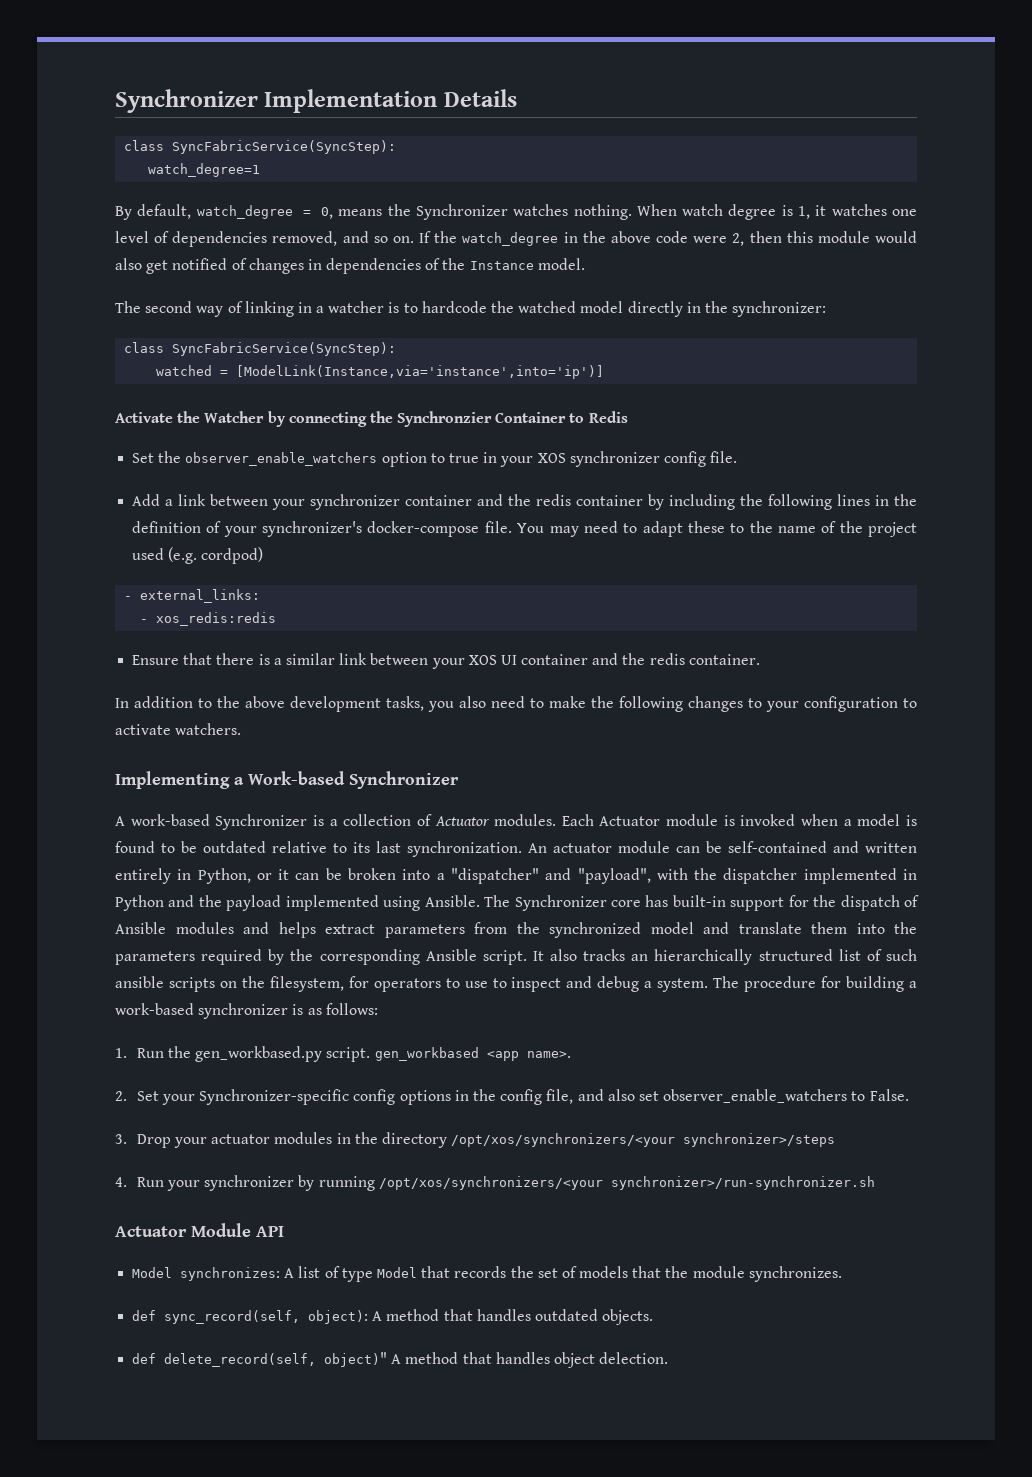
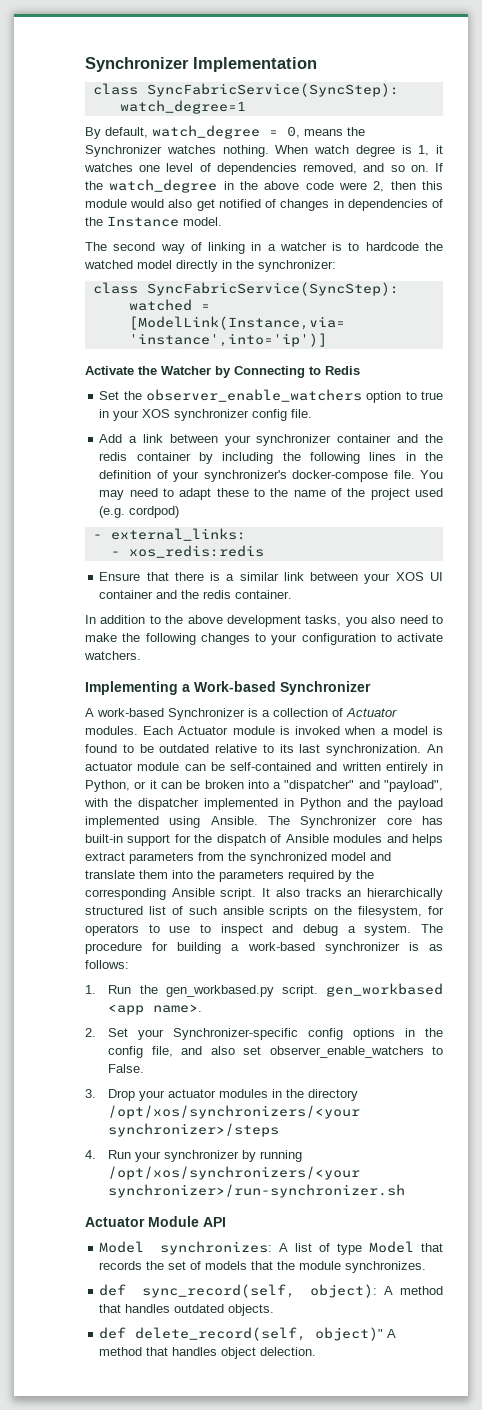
- Synchronizer Implementation Details
+ Synchronizer Implementation
- Activate the Watcher by connecting the Synchronzier Container to Redis
+ Activate the Watcher by Connecting to Redis

